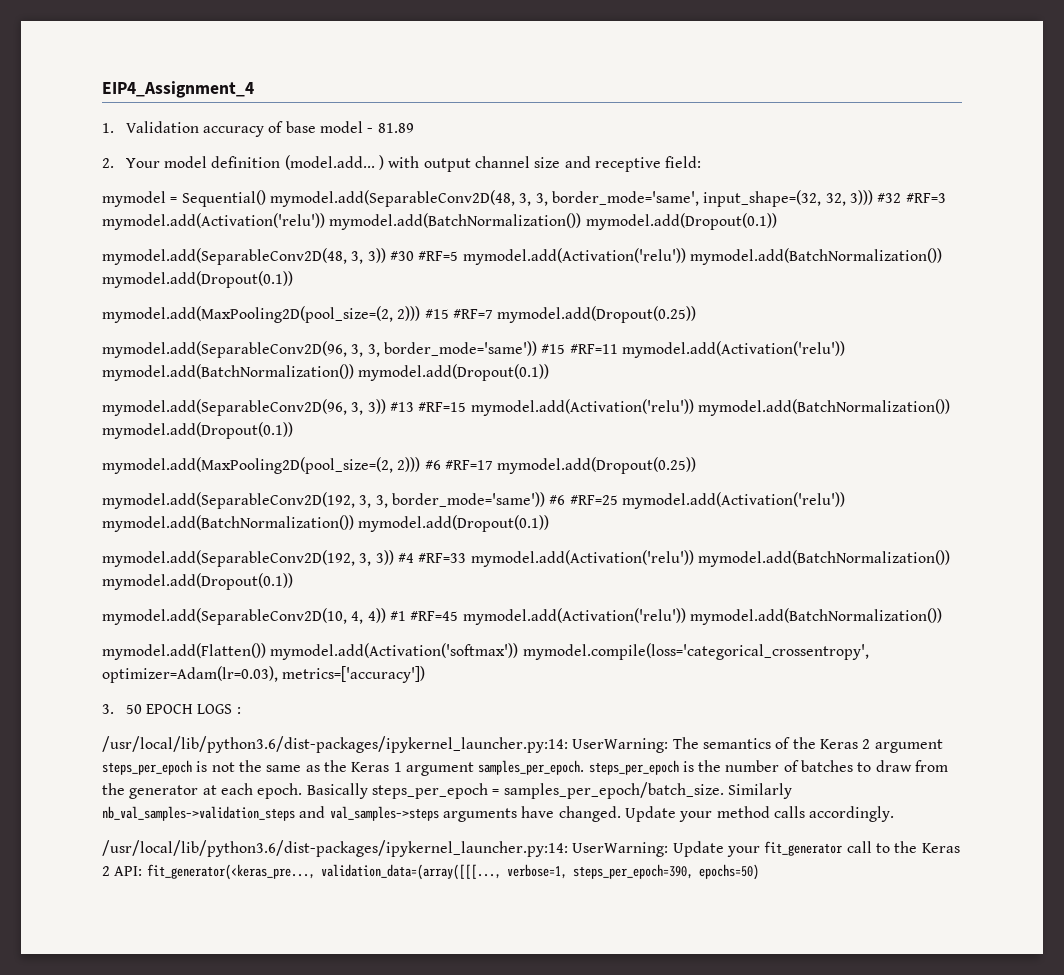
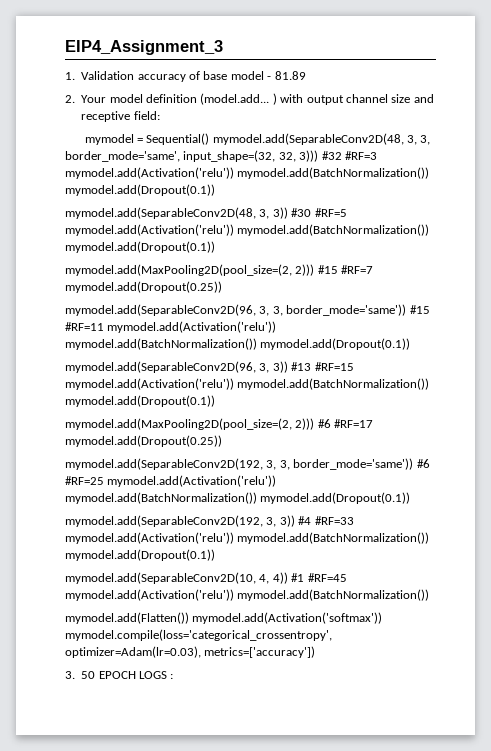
- EIP4_Assignment_4
+ EIP4_Assignment_3
- /usr/local/lib/python3.6/dist-packages/ipykernel_launcher.py:14: UserWarning: The semantics of the Keras 2 argument steps_per_epoch is not the same as the Keras 1 argument samples_per_epoch. steps_per_epoch is the number of batches to draw from the generator at each epoch. Basically steps_per_epoch = samples_per_epoch/batch_size. Similarly nb_val_samples->validation_steps and val_samples->steps arguments have changed. Update your method calls accordingly.
- /usr/local/lib/python3.6/dist-packages/ipykernel_launcher.py:14: UserWarning: Update your fit_generator call to the Keras 2 API: fit_generator(<keras_pre..., validation_data=(array([[[..., verbose=1, steps_per_epoch=390, epochs=50)

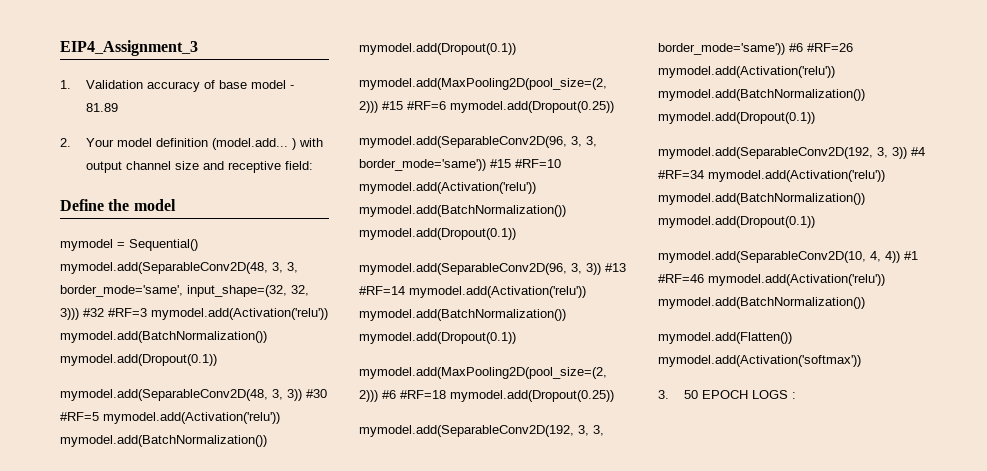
+ Define the model
- mymodel.add(MaxPooling2D(pool_size=(2, 2))) #15 #RF=7 mymodel.add(Dropout(0.25))
+ mymodel.add(MaxPooling2D(pool_size=(2, 2))) #15 #RF=6 mymodel.add(Dropout(0.25))
- mymodel.add(SeparableConv2D(96, 3, 3, border_mode='same')) #15 #RF=11 mymodel.add(Activation('relu')) mymodel.add(BatchNormalization()) mymodel.add(Dropout(0.1))
+ mymodel.add(SeparableConv2D(96, 3, 3, border_mode='same')) #15 #RF=10 mymodel.add(Activation('relu')) mymodel.add(BatchNormalization()) mymodel.add(Dropout(0.1))
- mymodel.add(SeparableConv2D(96, 3, 3)) #13 #RF=15 mymodel.add(Activation('relu')) mymodel.add(BatchNormalization()) mymodel.add(Dropout(0.1))
+ mymodel.add(SeparableConv2D(96, 3, 3)) #13 #RF=14 mymodel.add(Activation('relu')) mymodel.add(BatchNormalization()) mymodel.add(Dropout(0.1))
- mymodel.add(MaxPooling2D(pool_size=(2, 2))) #6 #RF=17 mymodel.add(Dropout(0.25))
+ mymodel.add(MaxPooling2D(pool_size=(2, 2))) #6 #RF=18 mymodel.add(Dropout(0.25))
- mymodel.add(SeparableConv2D(192, 3, 3, border_mode='same')) #6 #RF=25 mymodel.add(Activation('relu')) mymodel.add(BatchNormalization()) mymodel.add(Dropout(0.1))
+ mymodel.add(SeparableConv2D(192, 3, 3, border_mode='same')) #6 #RF=26 mymodel.add(Activation('relu')) mymodel.add(BatchNormalization()) mymodel.add(Dropout(0.1))
- mymodel.add(SeparableConv2D(192, 3, 3)) #4 #RF=33 mymodel.add(Activation('relu')) mymodel.add(BatchNormalization()) mymodel.add(Dropout(0.1))
+ mymodel.add(SeparableConv2D(192, 3, 3)) #4 #RF=34 mymodel.add(Activation('relu')) mymodel.add(BatchNormalization()) mymodel.add(Dropout(0.1))
- mymodel.add(SeparableConv2D(10, 4, 4)) #1 #RF=45 mymodel.add(Activation('relu')) mymodel.add(BatchNormalization())
+ mymodel.add(SeparableConv2D(10, 4, 4)) #1 #RF=46 mymodel.add(Activation('relu')) mymodel.add(BatchNormalization())
- mymodel.add(Flatten()) mymodel.add(Activation('softmax')) mymodel.compile(loss='categorical_crossentropy', optimizer=Adam(lr=0.03), metrics=['accuracy'])
+ mymodel.add(Flatten()) mymodel.add(Activation('softmax'))

